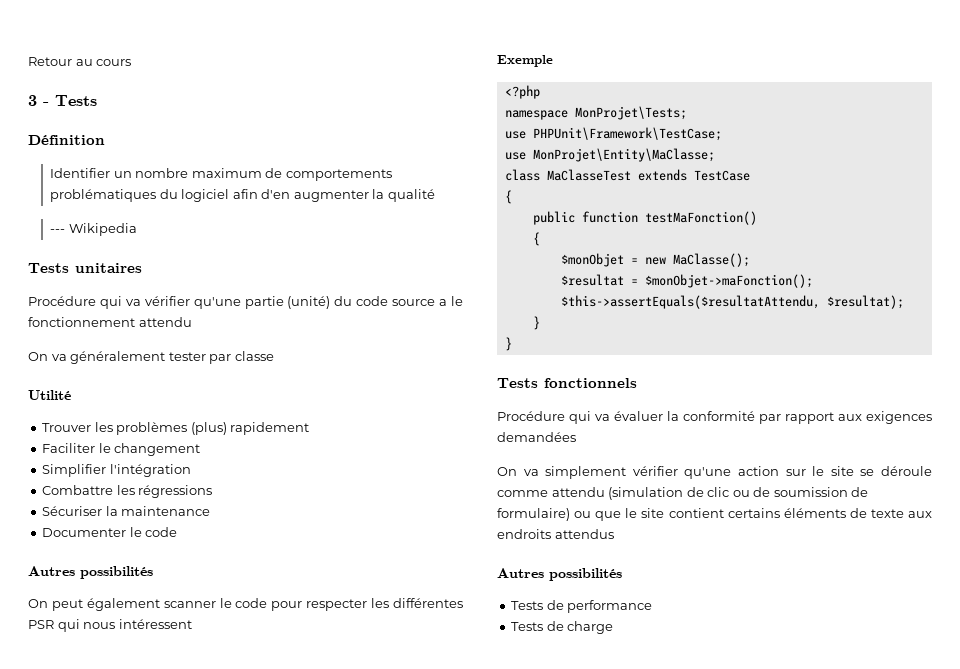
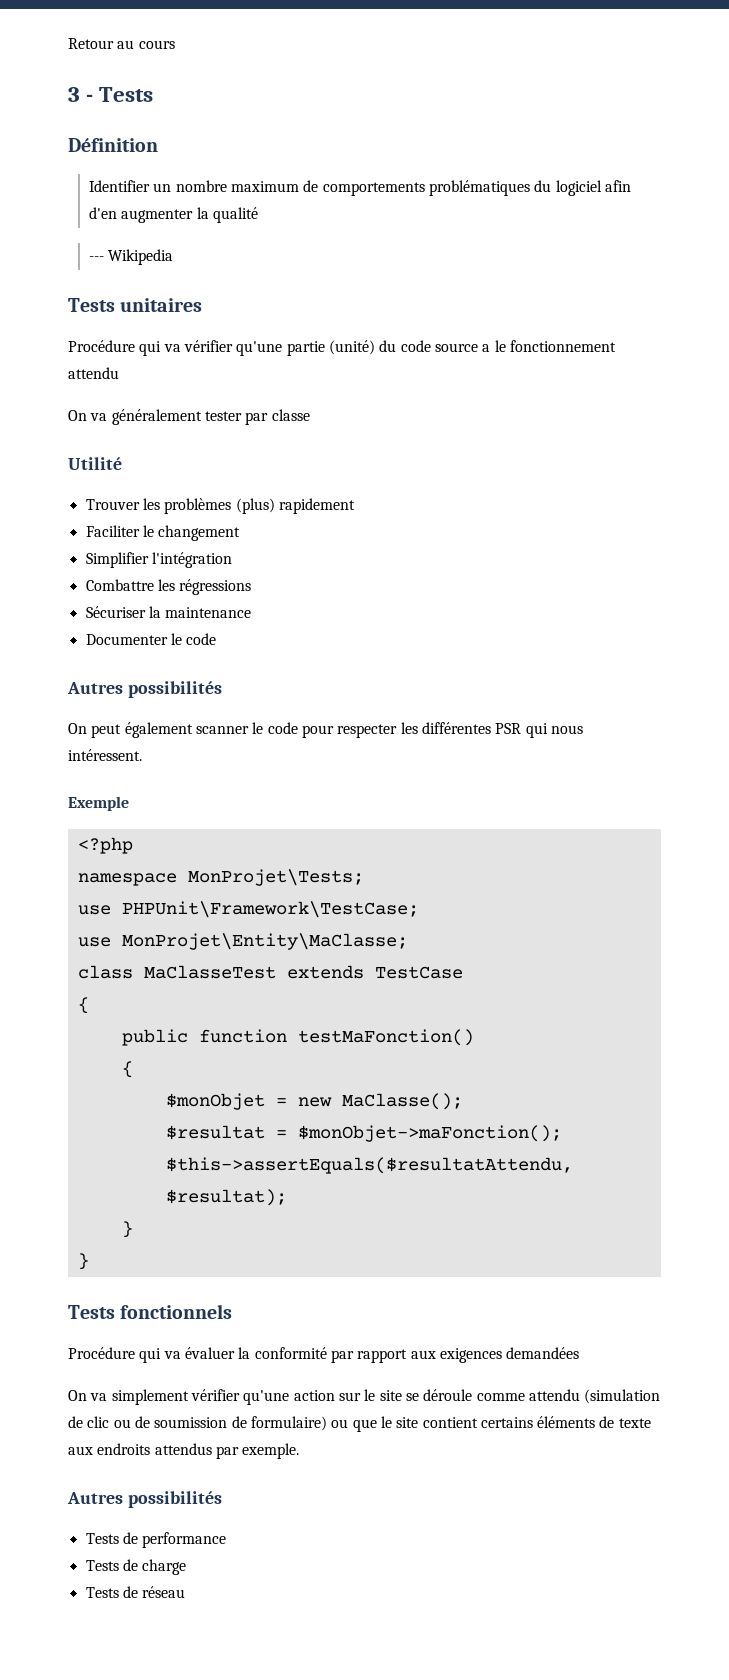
- On peut également scanner le code pour respecter les différentes PSR qui nous intéressent
+ On peut également scanner le code pour respecter les différentes PSR qui nous intéressent.
- On va simplement vérifier qu'une action sur le site se déroule comme attendu (simulation de clic ou de soumission de formulaire) ou que le site contient certains éléments de texte aux endroits attendus
+ On va simplement vérifier qu'une action sur le site se déroule comme attendu (simulation de clic ou de soumission de formulaire) ou que le site contient certains éléments de texte aux endroits attendus par exemple.
+ Tests de réseau

